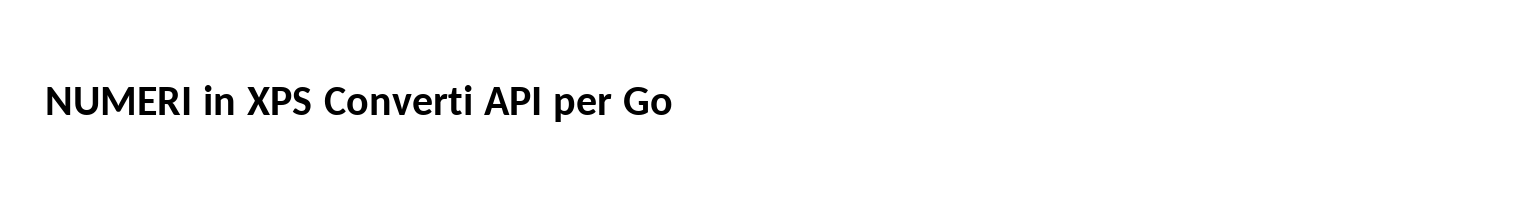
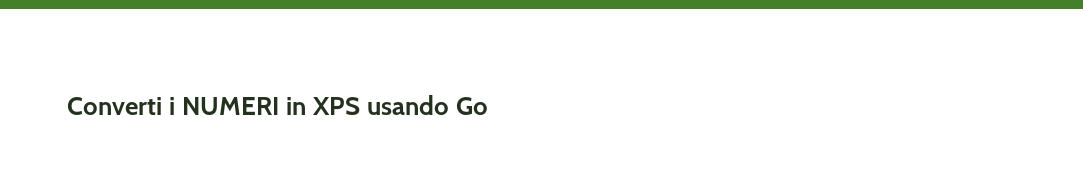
- NUMERI in XPS Converti API per Go
+ Converti i NUMERI in XPS usando Go

